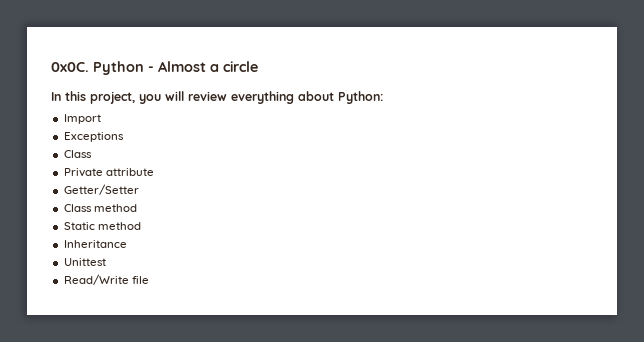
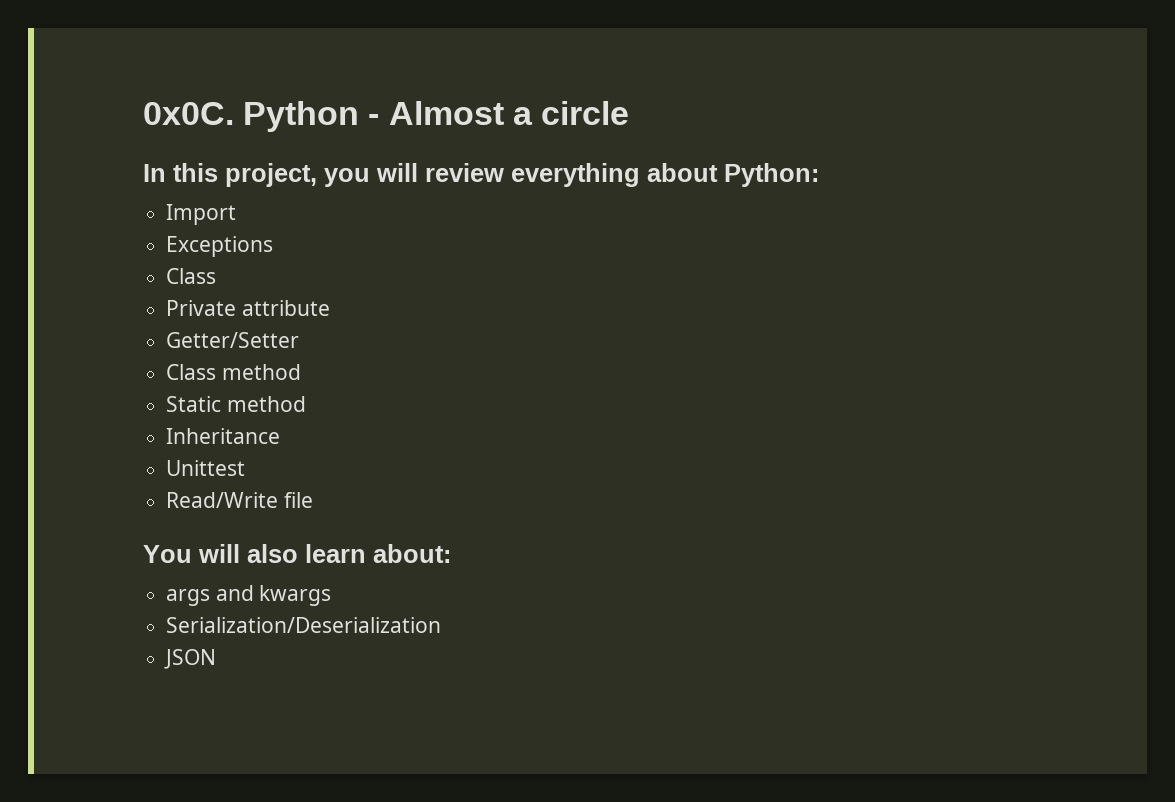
+ You will also learn about:
+ args and kwargs
+ Serialization/Deserialization
+ JSON

